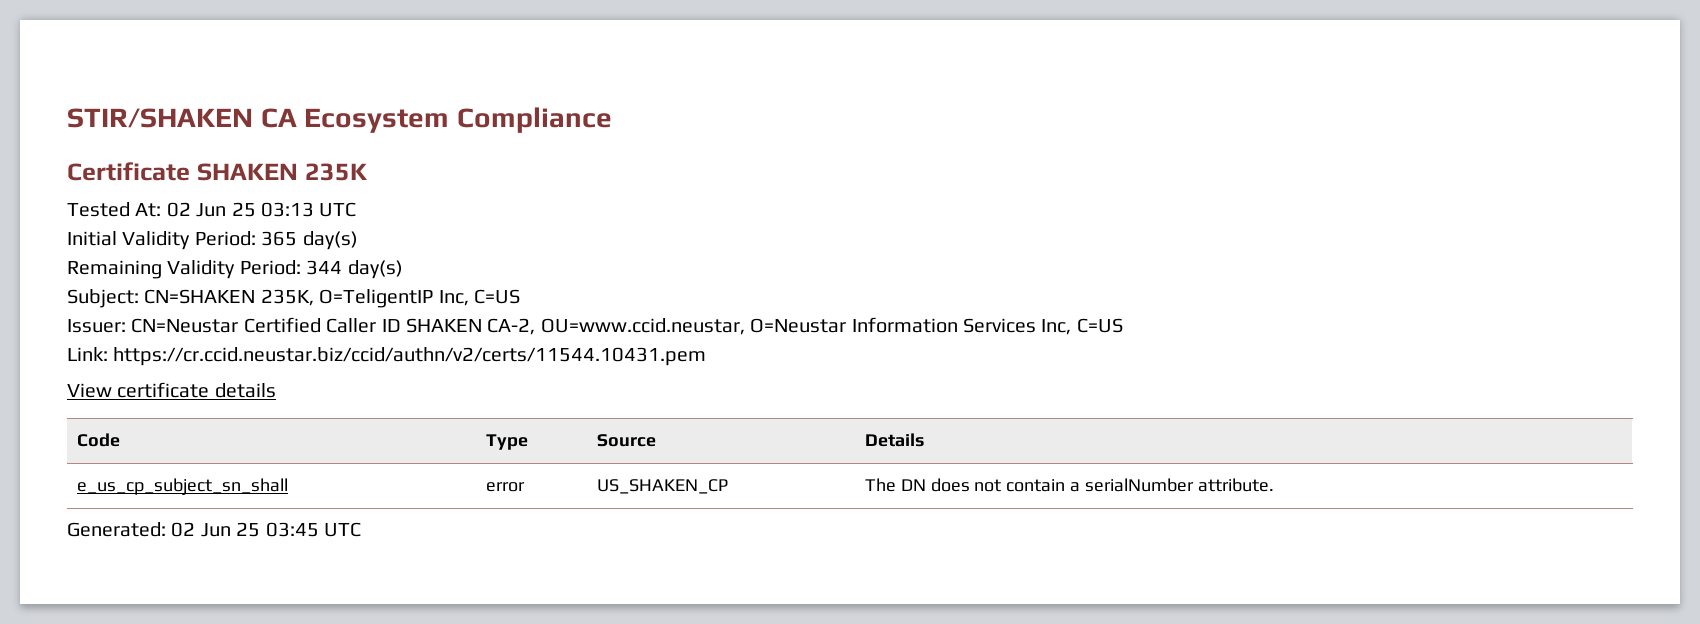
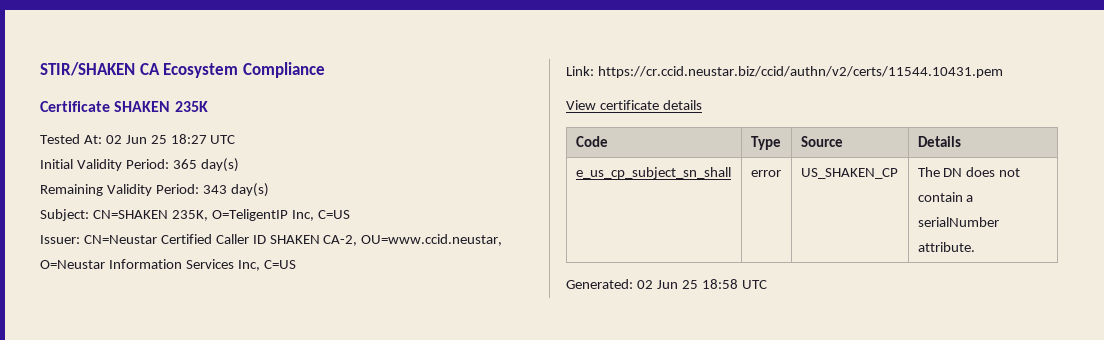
- Tested At: 02 Jun 25 03:13 UTC
+ Tested At: 02 Jun 25 18:27 UTC
- Remaining Validity Period: 344 day(s)
+ Remaining Validity Period: 343 day(s)
- Generated: 02 Jun 25 03:45 UTC
+ Generated: 02 Jun 25 18:58 UTC

